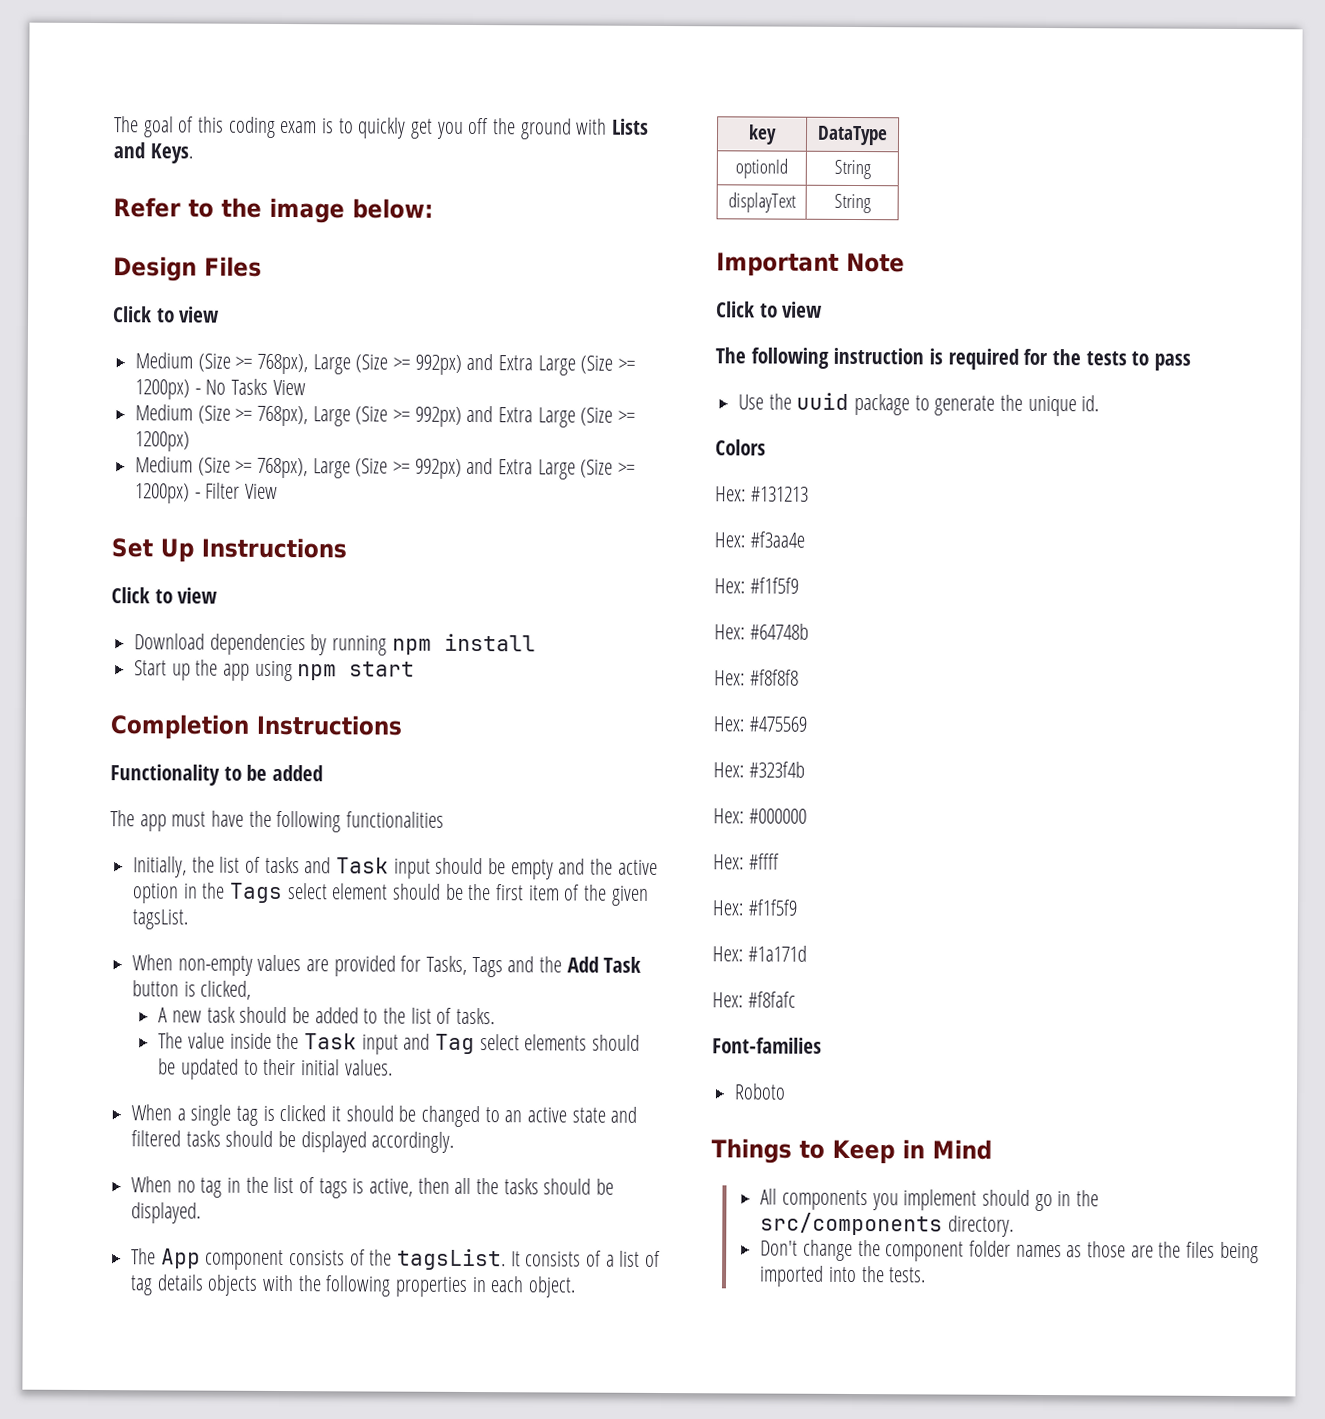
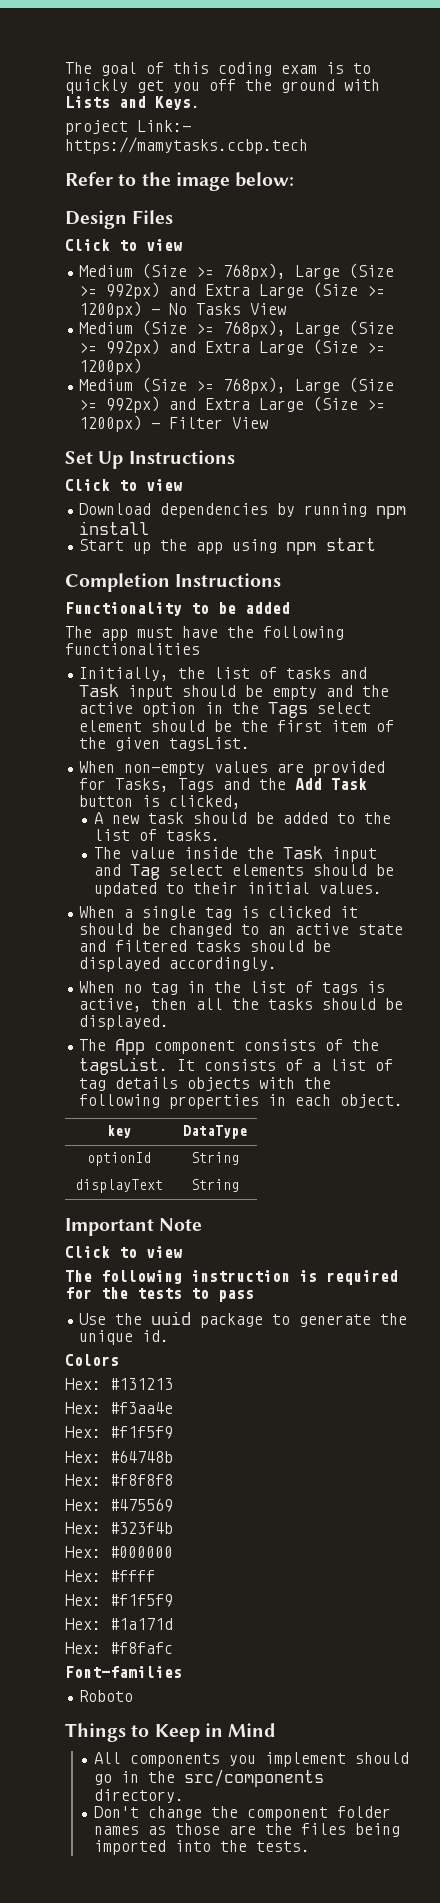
+ project Link:- https://mamytasks.ccbp.tech

